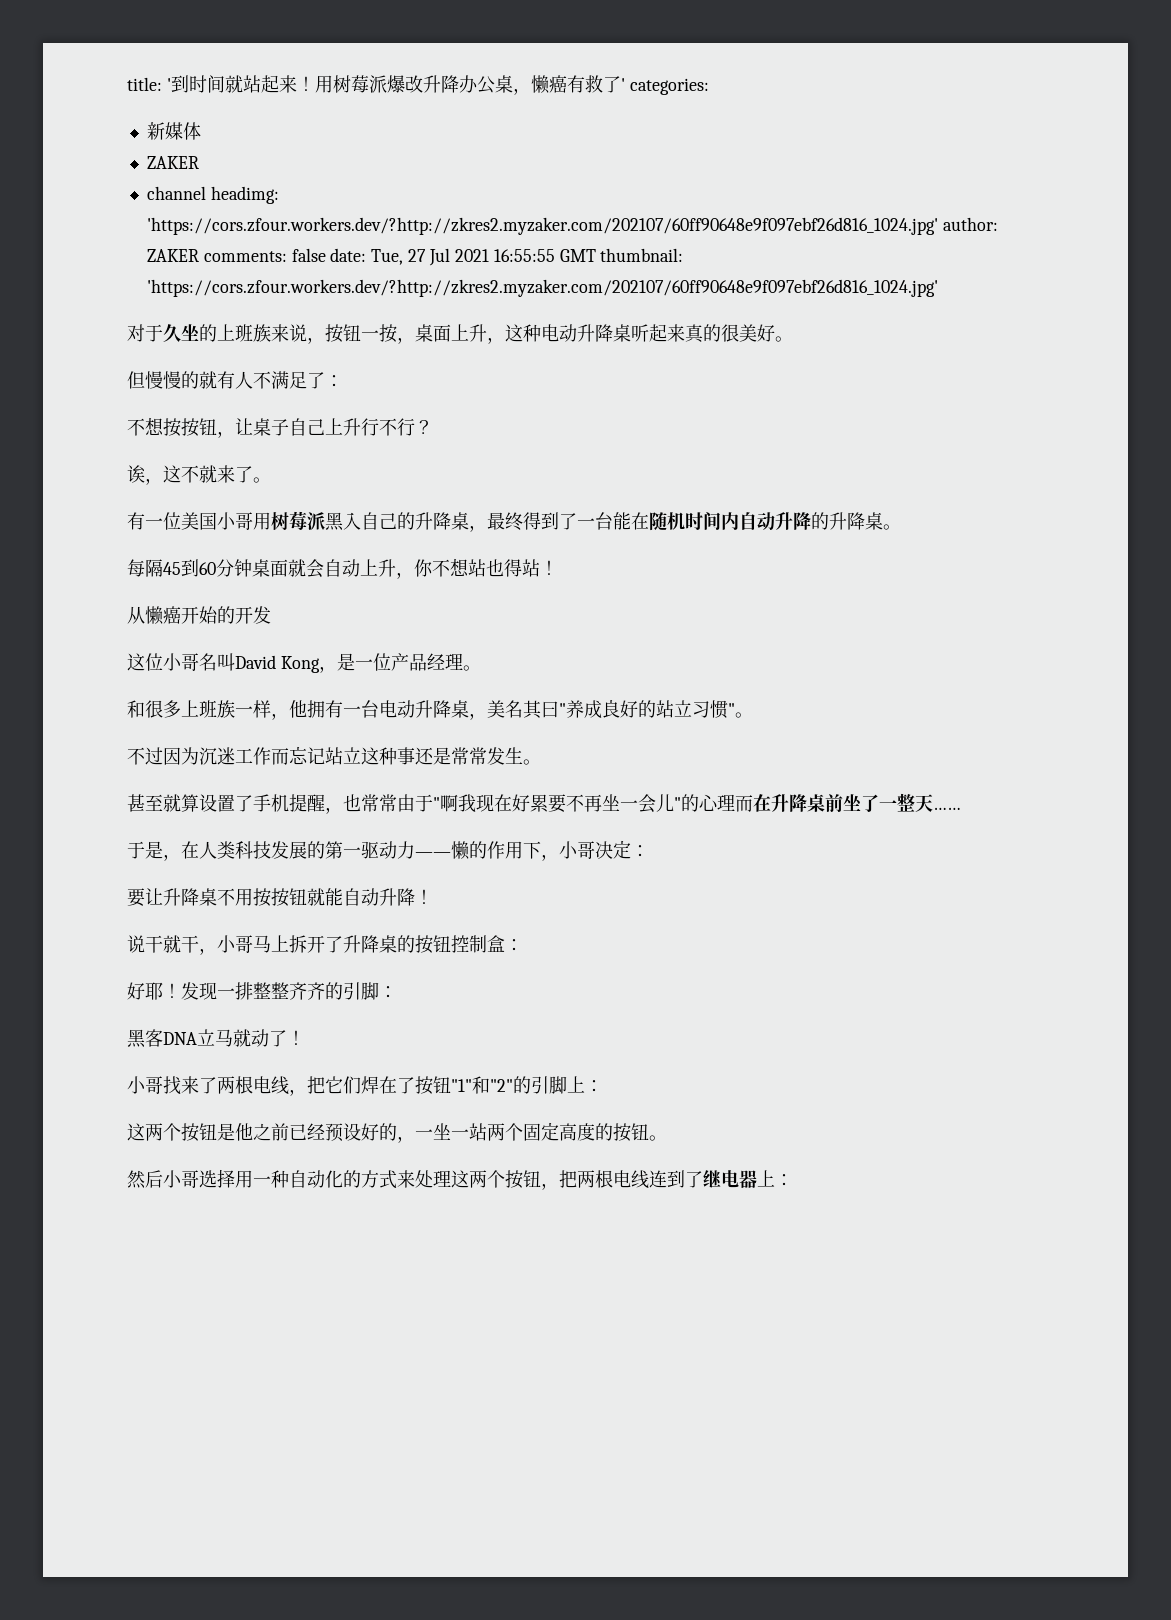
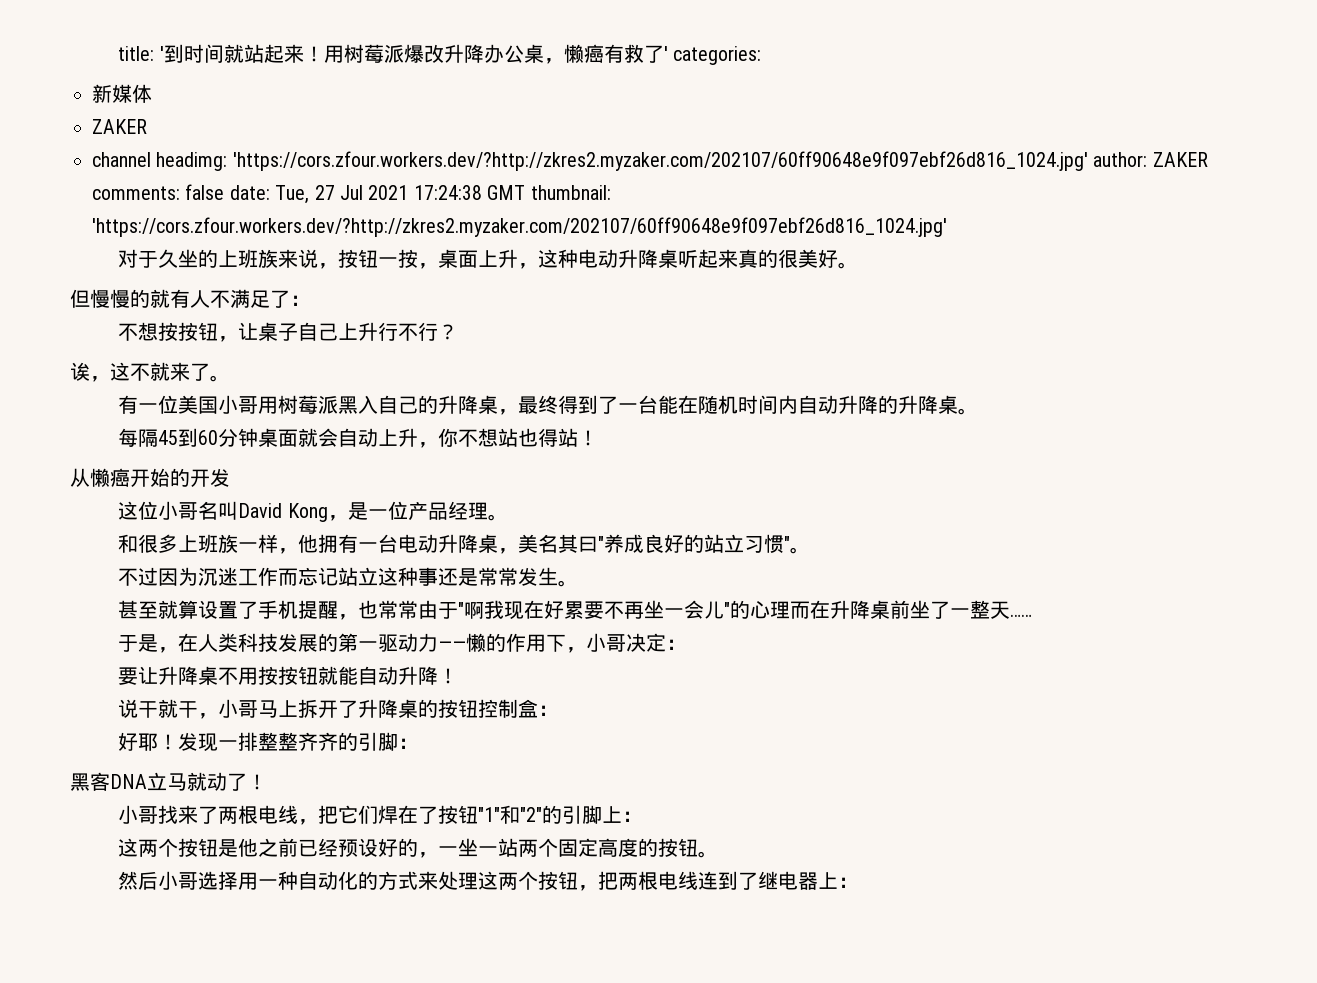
- channel headimg: 'https://cors.zfour.workers.dev/?http://zkres2.myzaker.com/202107/60ff90648e9f097ebf26d816_1024.jpg' author: ZAKER comments: false date: Tue, 27 Jul 2021 16:55:55 GMT thumbnail: 'https://cors.zfour.workers.dev/?http://zkres2.myzaker.com/202107/60ff90648e9f097ebf26d816_1024.jpg'
+ channel headimg: 'https://cors.zfour.workers.dev/?http://zkres2.myzaker.com/202107/60ff90648e9f097ebf26d816_1024.jpg' author: ZAKER comments: false date: Tue, 27 Jul 2021 17:24:38 GMT thumbnail: 'https://cors.zfour.workers.dev/?http://zkres2.myzaker.com/202107/60ff90648e9f097ebf26d816_1024.jpg'

